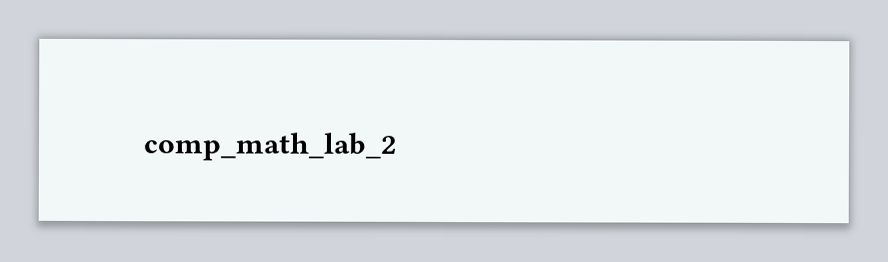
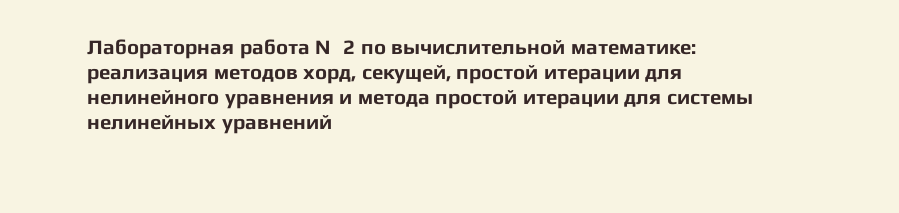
- comp_math_lab_2
+ Лабораторная работа №2 по вычислительной математике: реализация методов хорд, секущей, простой итерации для нелинейного уравнения и метода простой итерации для системы нелинейных уравнений

